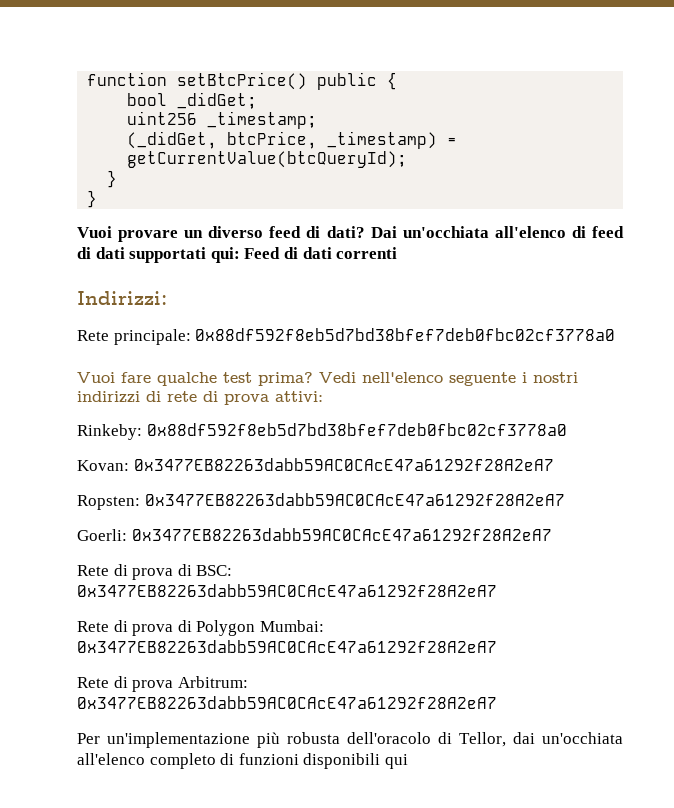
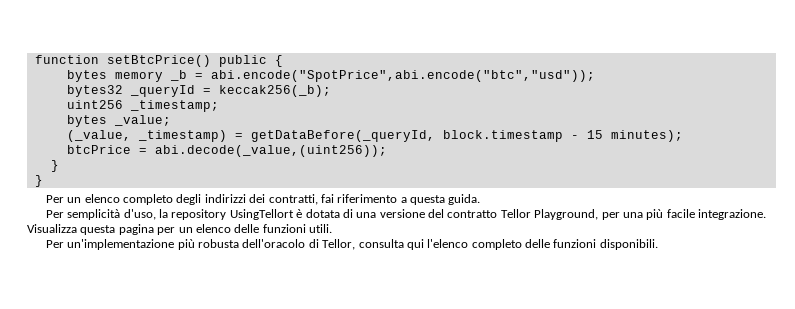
- bool _didGet;
+ bytes memory _b = abi.encode("SpotPrice",abi.encode("btc","usd"));
+ bytes32 _queryId = keccak256(_b);
  uint256 _timestamp;
- (_didGet, btcPrice, _timestamp) = getCurrentValue(btcQueryId);
+ bytes _value;
+ (_value, _timestamp) = getDataBefore(_queryId, block.timestamp - 15 minutes);
+ btcPrice = abi.decode(_value,(uint256));
  }
  }
- Vuoi provare un diverso feed di dati? Dai un'occhiata all'elenco di feed di dati supportati qui: Feed di dati correnti
- Indirizzi:
- Rete principale: 0x88df592f8eb5d7bd38bfef7deb0fbc02cf3778a0
- Vuoi fare qualche test prima? Vedi nell'elenco seguente i nostri indirizzi di rete di prova attivi:
- Rinkeby: 0x88df592f8eb5d7bd38bfef7deb0fbc02cf3778a0
- Kovan: 0x3477EB82263dabb59AC0CAcE47a61292f28A2eA7
- Ropsten: 0x3477EB82263dabb59AC0CAcE47a61292f28A2eA7
- Goerli: 0x3477EB82263dabb59AC0CAcE47a61292f28A2eA7
- Rete di prova di BSC: 0x3477EB82263dabb59AC0CAcE47a61292f28A2eA7
- Rete di prova di Polygon Mumbai: 0x3477EB82263dabb59AC0CAcE47a61292f28A2eA7
- Rete di prova Arbitrum: 0x3477EB82263dabb59AC0CAcE47a61292f28A2eA7
+ Per un elenco completo degli indirizzi dei contratti, fai riferimento a questa guida.
+ Per semplicità d'uso, la repository UsingTellort è dotata di una versione del contratto Tellor Playground, per una più facile integrazione. Visualizza questa pagina per un elenco delle funzioni utili.
- Per un'implementazione più robusta dell'oracolo di Tellor, dai un'occhiata all'elenco completo di funzioni disponibili qui
+ Per un'implementazione più robusta dell'oracolo di Tellor, consulta qui l'elenco completo delle funzioni disponibili.

